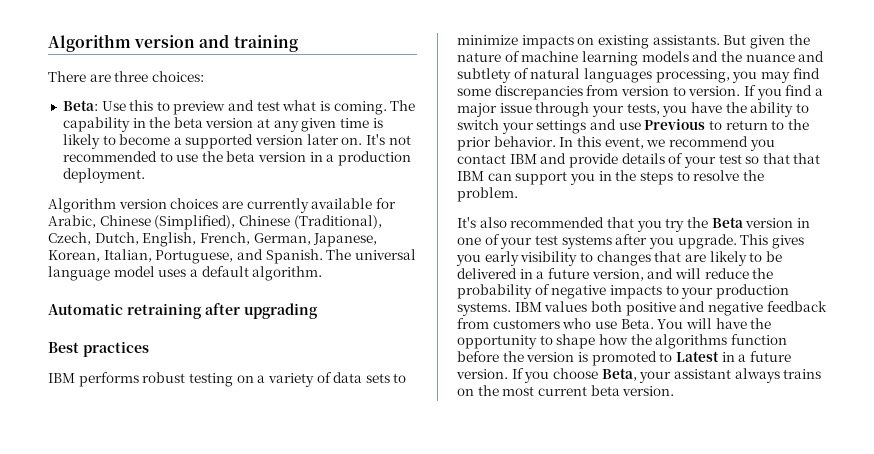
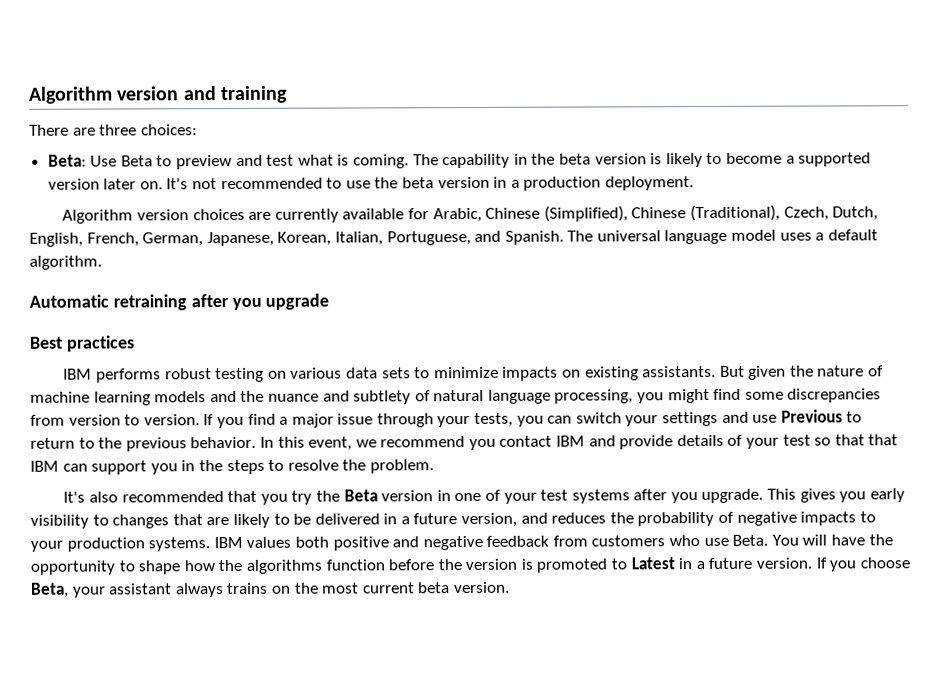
- Beta: Use this to preview and test what is coming.
+ Beta: Use Beta to preview and test what is coming.
- The capability in the beta version at any given time is likely to become a supported version later on.
+ The capability in the beta version is likely to become a supported version later on.
- Automatic retraining after upgrading
+ Automatic retraining after you upgrade
- IBM performs robust testing on a variety of data sets to minimize impacts on existing assistants.
+ IBM performs robust testing on various data sets to minimize impacts on existing assistants.
- But given the nature of machine learning models and the nuance and subtlety of natural languages processing, you may find some discrepancies from version to version.
+ But given the nature of machine learning models and the nuance and subtlety of natural language processing, you might find some discrepancies from version to version.
- If you find a major issue through your tests, you have the ability to switch your settings and use Previous to return to the prior behavior.
+ If you find a major issue through your tests, you can switch your settings and use Previous to return to the previous behavior.
- This gives you early visibility to changes that are likely to be delivered in a future version, and will reduce the probability of negative impacts to your production systems.
+ This gives you early visibility to changes that are likely to be delivered in a future version, and reduces the probability of negative impacts to your production systems.

